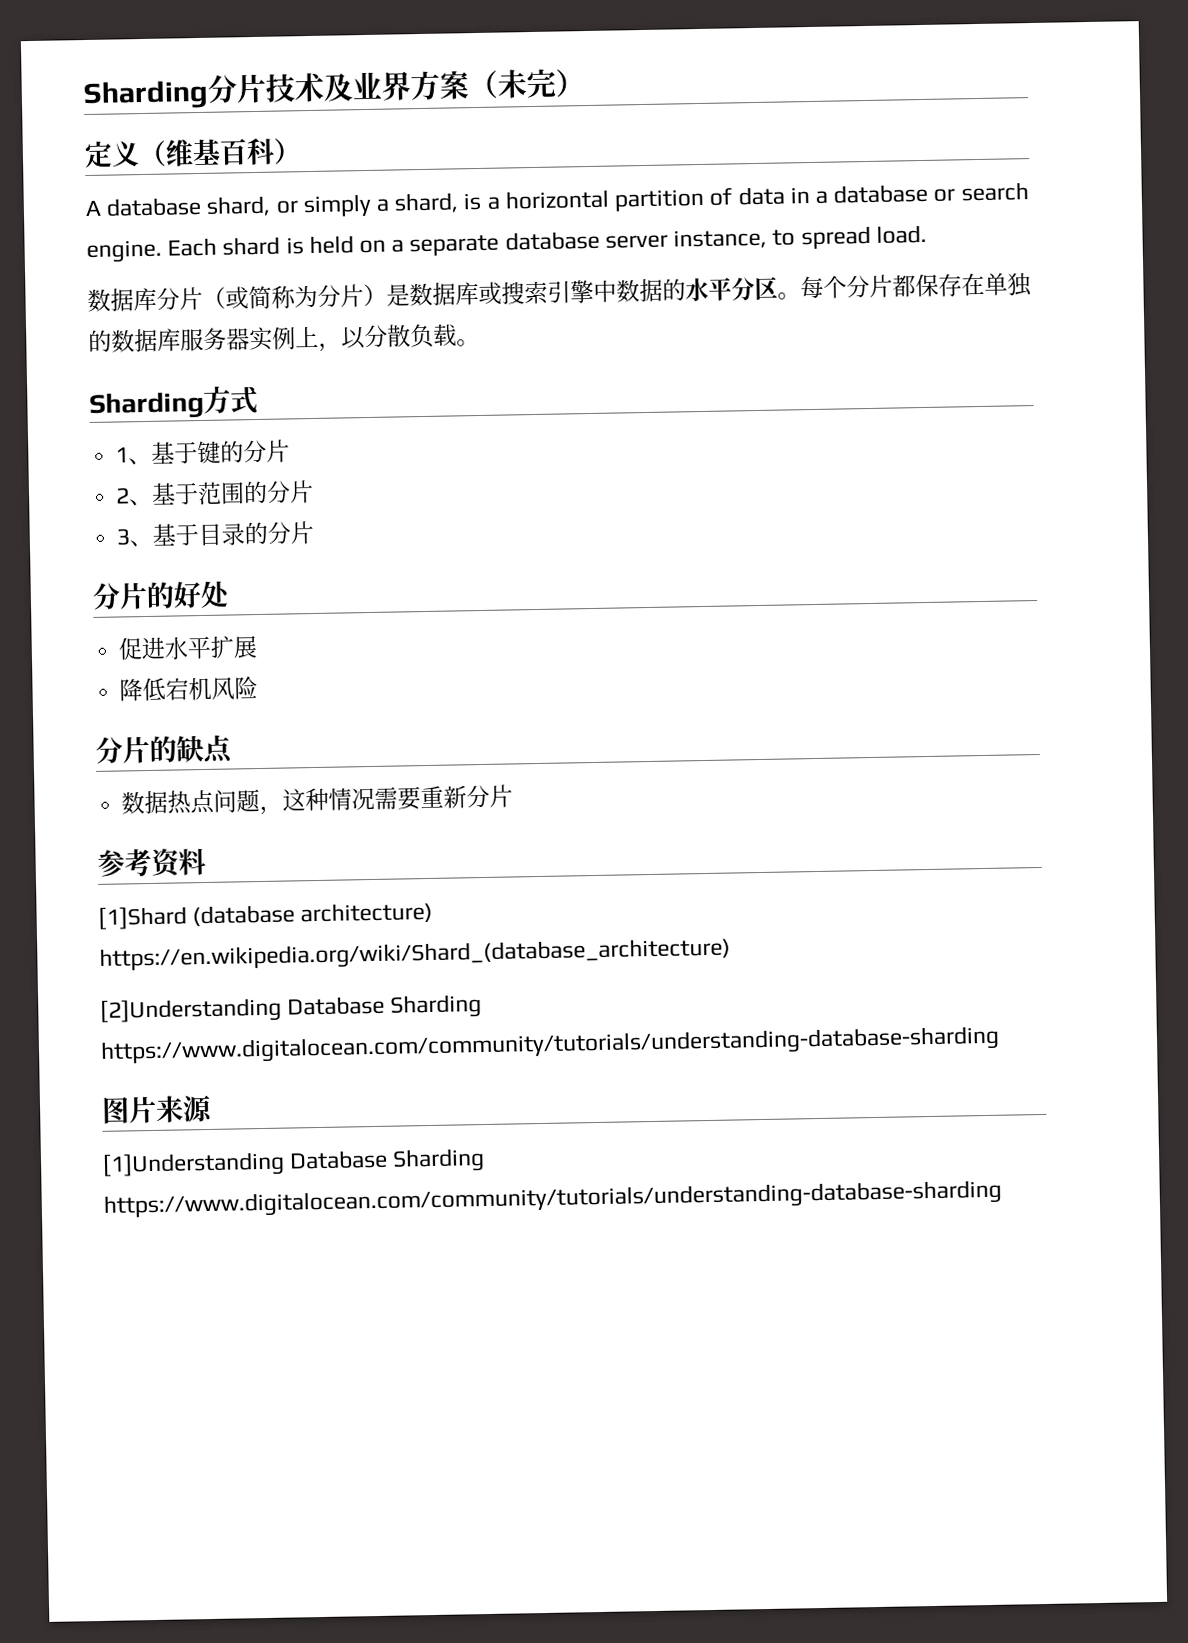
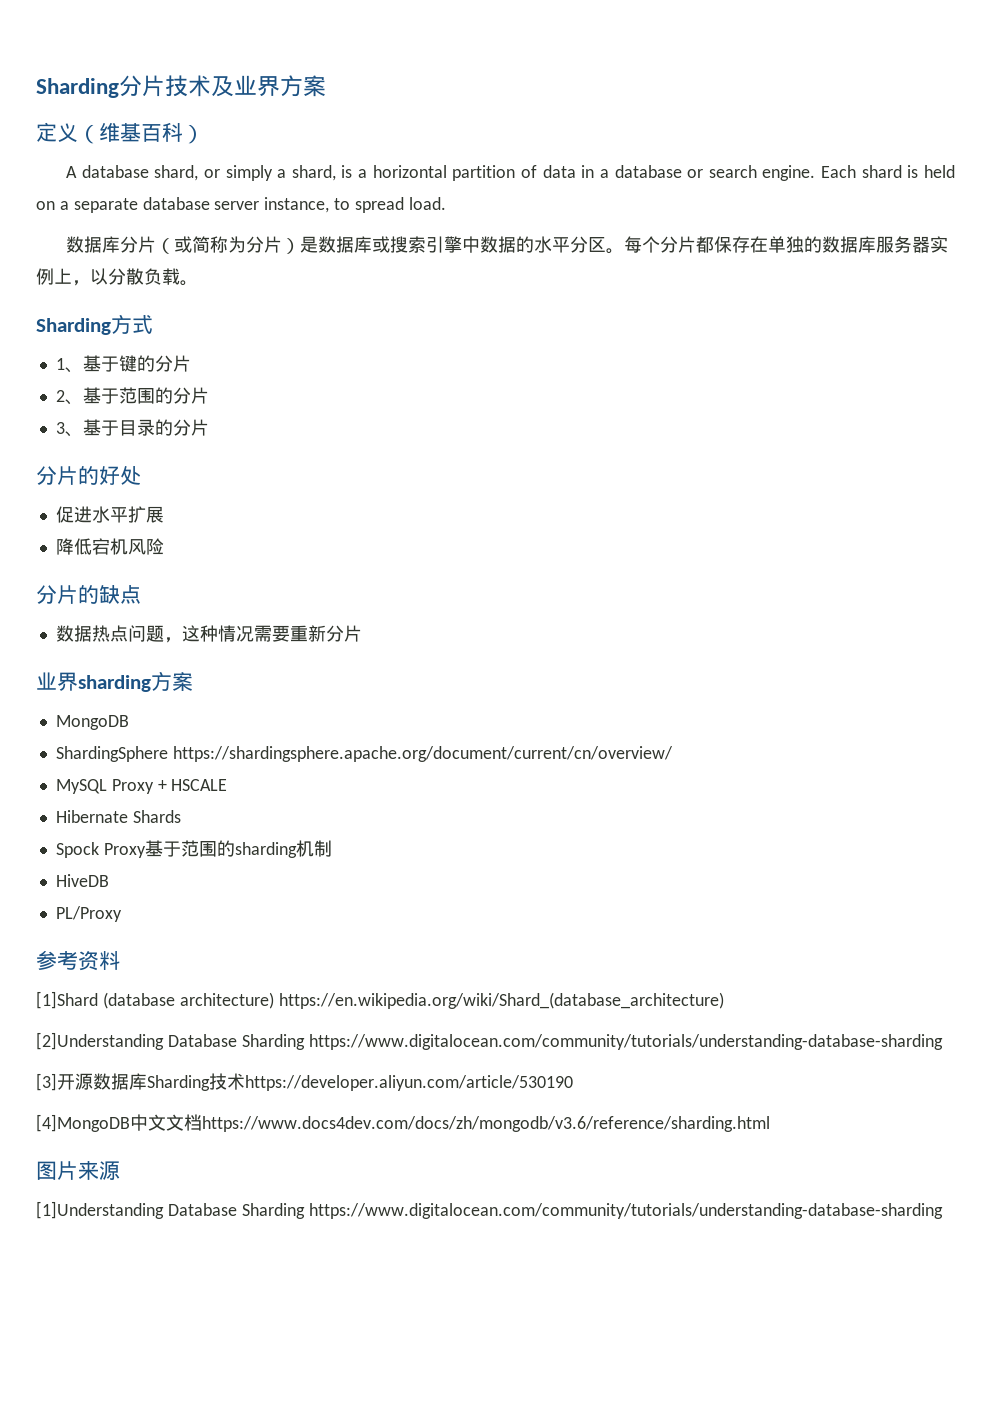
- Sharding分片技术及业界方案（未完）
+ Sharding分片技术及业界方案
+ 业界sharding方案
+ MongoDB
+ ShardingSphere https://shardingsphere.apache.org/document/current/cn/overview/
+ MySQL Proxy + HSCALE
+ Hibernate Shards
+ Spock Proxy基于范围的sharding机制
+ HiveDB
+ PL/Proxy
+ [3]开源数据库Sharding技术https://developer.aliyun.com/article/530190
+ [4]MongoDB中文文档https://www.docs4dev.com/docs/zh/mongodb/v3.6/reference/sharding.html

